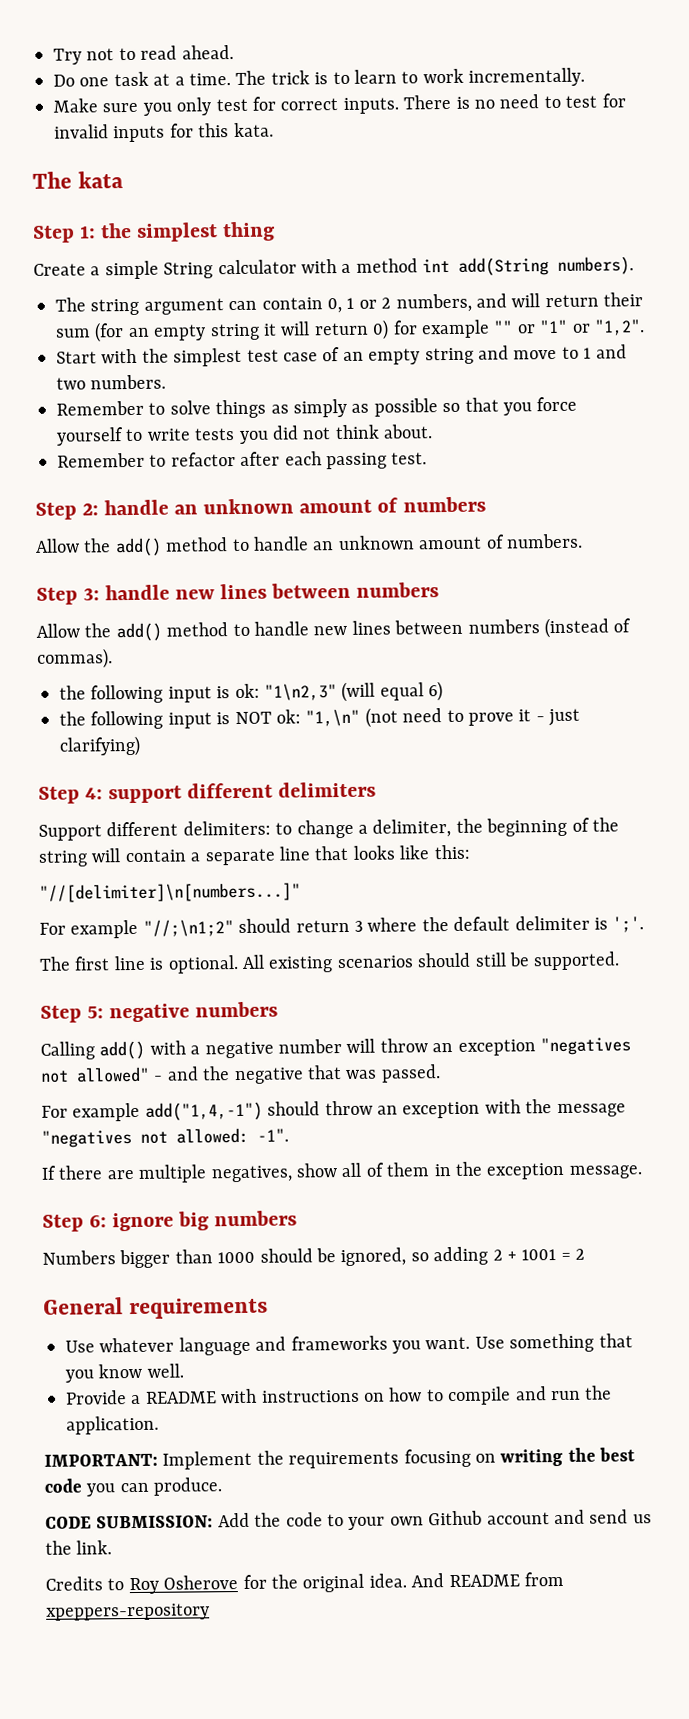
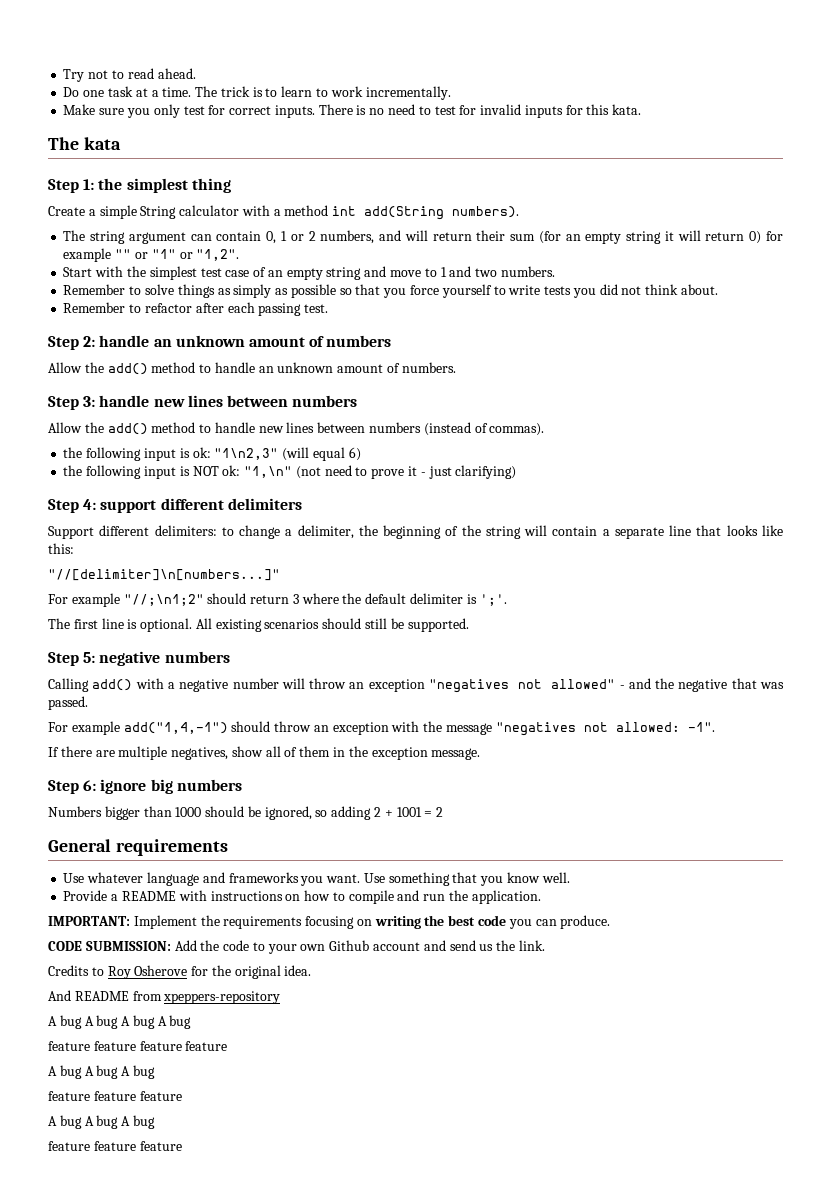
- Credits to Roy Osherove for the original idea. And README from xpeppers-repository
+ Credits to Roy Osherove for the original idea.
+ And README from xpeppers-repository
+ A bug A bug A bug A bug
+ feature feature feature feature
+ A bug A bug A bug
+ feature feature feature
+ A bug A bug A bug
+ feature feature feature

